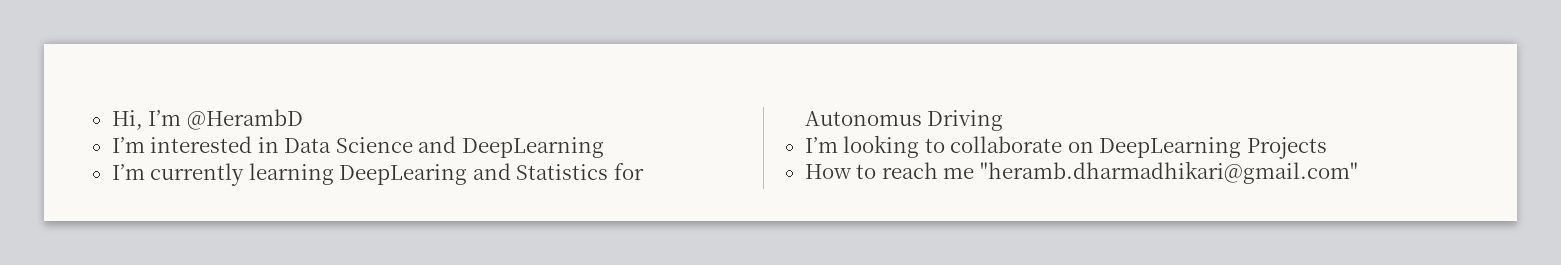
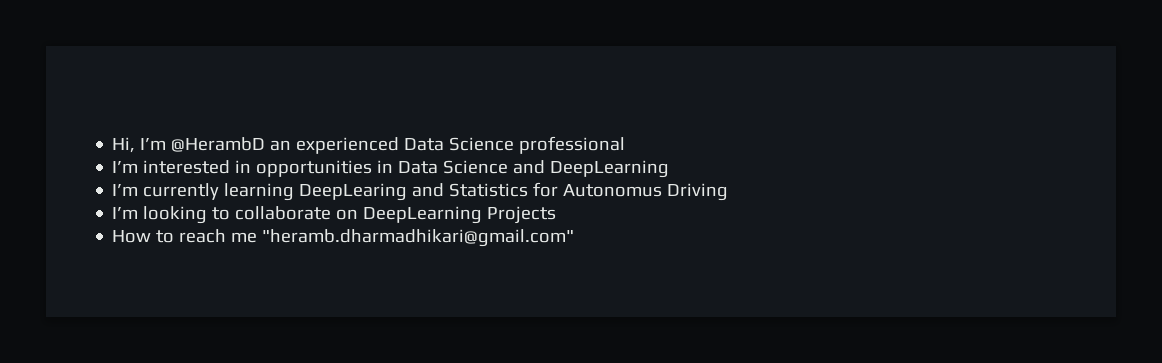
- Hi, I’m @HerambD
+ Hi, I’m @HerambD an experienced Data Science professional
- I’m interested in Data Science and DeepLearning
+ I’m interested in opportunities in Data Science and DeepLearning

